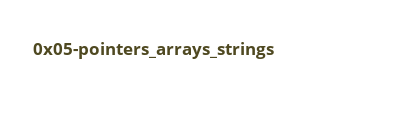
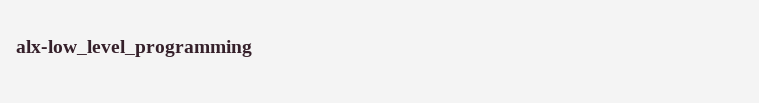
- 0x05-pointers_arrays_strings
+ alx-low_level_programming

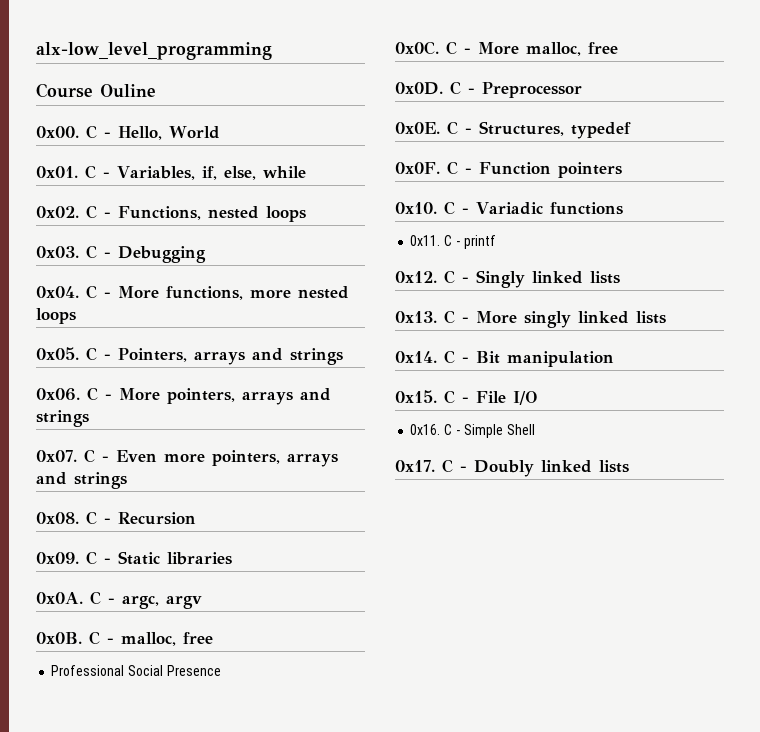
+ Course Ouline
+ 0x00. C - Hello, World
+ 0x01. C - Variables, if, else, while
+ 0x02. C - Functions, nested loops
+ 0x03. C - Debugging
+ 0x04. C - More functions, more nested loops
+ 0x05. C - Pointers, arrays and strings
+ 0x06. C - More pointers, arrays and strings
+ 0x07. C - Even more pointers, arrays and strings
+ 0x08. C - Recursion
+ 0x09. C - Static libraries
+ 0x0A. C - argc, argv
+ 0x0B. C - malloc, free
+ Professional Social Presence
+ 0x0C. C - More malloc, free
+ 0x0D. C - Preprocessor
+ 0x0E. C - Structures, typedef
+ 0x0F. C - Function pointers
+ 0x10. C - Variadic functions
+ 0x11. C - printf
+ 0x12. C - Singly linked lists
+ 0x13. C - More singly linked lists
+ 0x14. C - Bit manipulation
+ 0x15. C - File I/O
+ 0x16. C - Simple Shell
+ 0x17. C - Doubly linked lists

